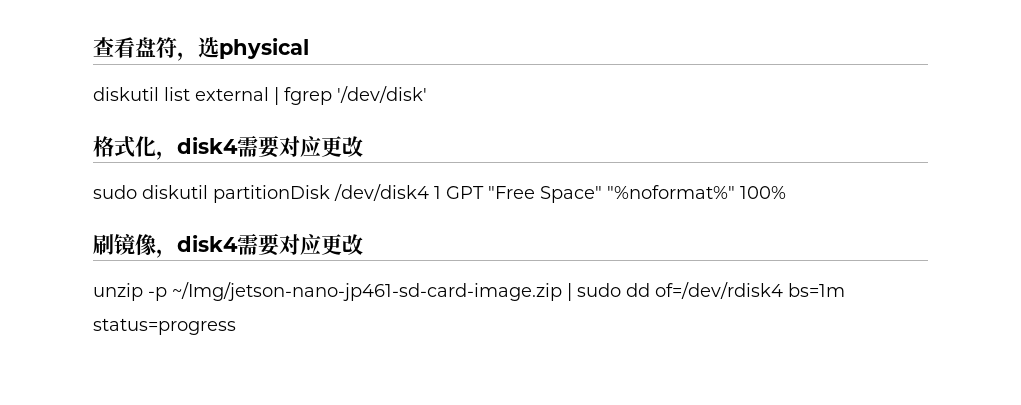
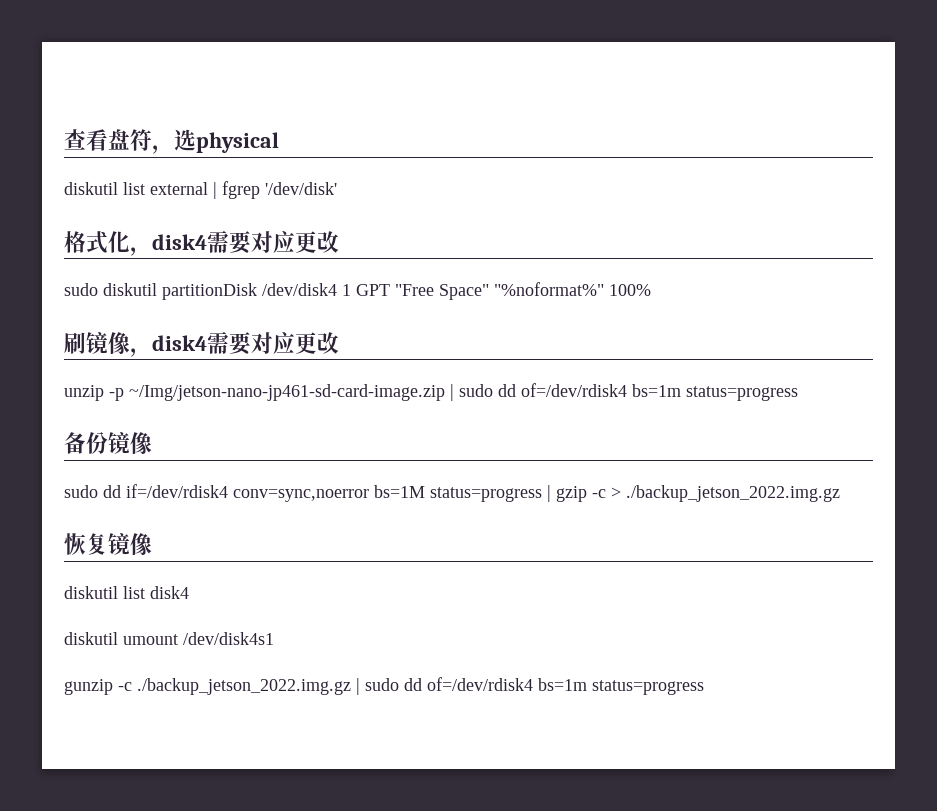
+ 备份镜像
+ sudo dd if=/dev/rdisk4 conv=sync,noerror bs=1M status=progress | gzip -c > ./backup_jetson_2022.img.gz
+ 恢复镜像
+ diskutil list disk4
+ diskutil umount /dev/disk4s1
+ gunzip -c ./backup_jetson_2022.img.gz | sudo dd of=/dev/rdisk4 bs=1m status=progress

